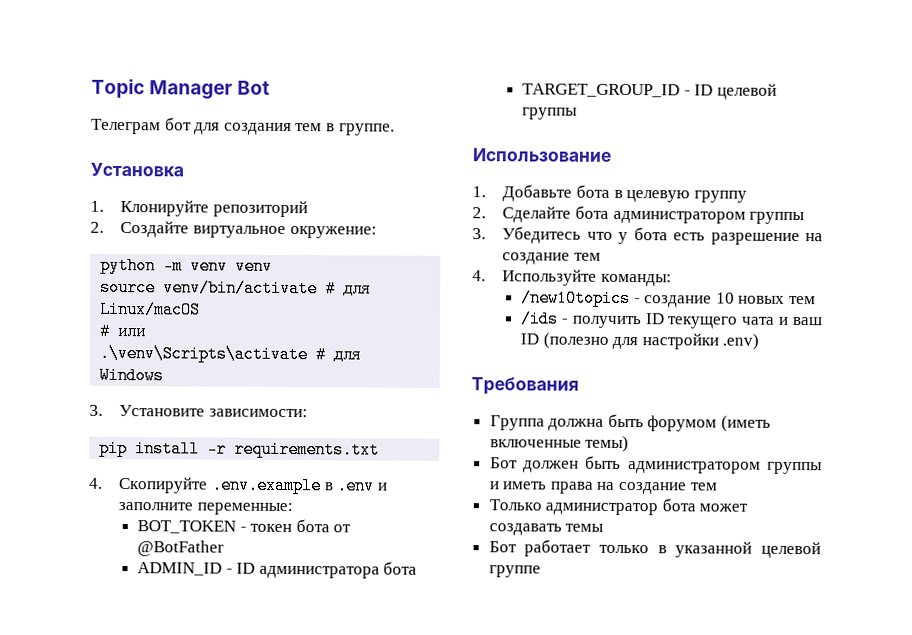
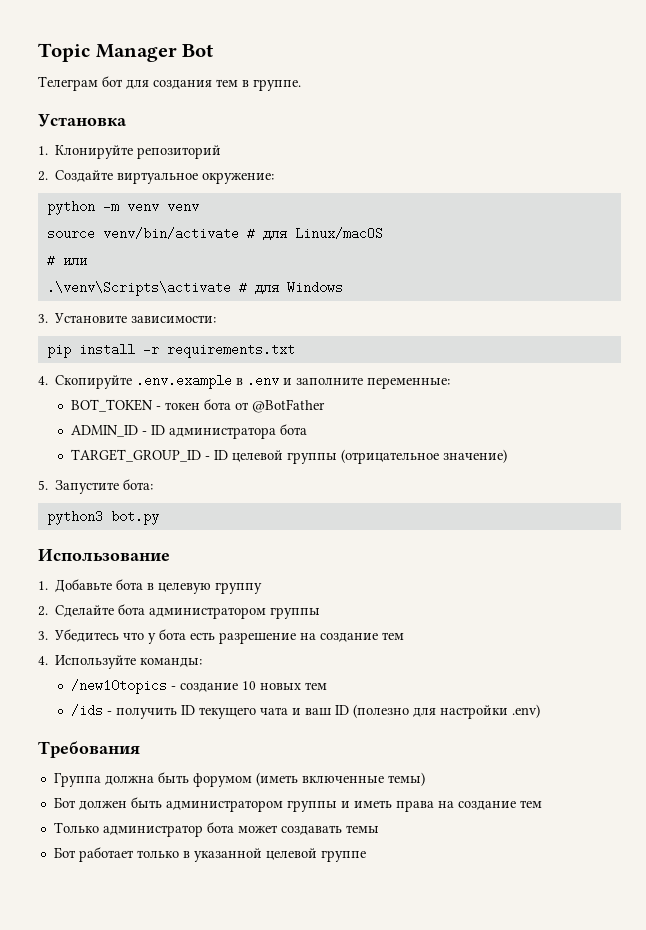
- TARGET_GROUP_ID - ID целевой группы
+ TARGET_GROUP_ID - ID целевой группы (отрицательное значение)
+ 5. Запустите бота:
+ python3 bot.py

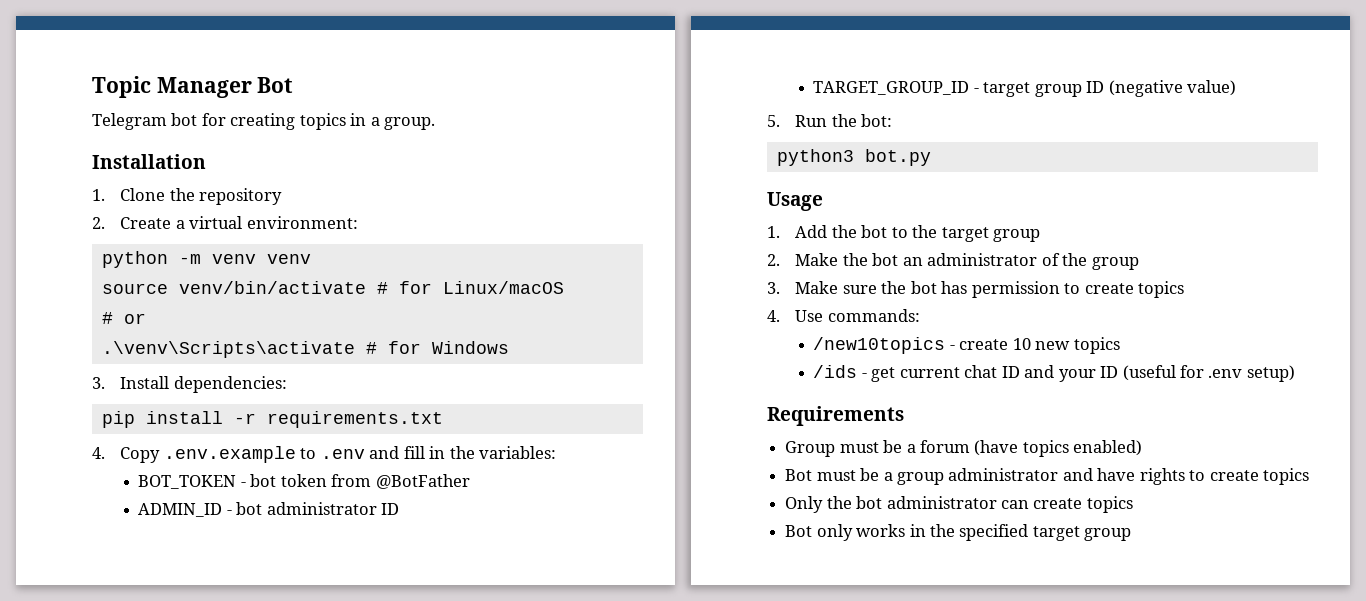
- Телеграм бот для создания тем в группе.
- Установка
- 1. Клонируйте репозиторий
- 2. Создайте виртуальное окружение:
+ Telegram bot for creating topics in a group.
+ Installation
+ 1. Clone the repository
+ 2. Create a virtual environment:
- source venv/bin/activate # для Linux/macOS
+ source venv/bin/activate # for Linux/macOS
- # или
+ # or
- .\venv\Scripts\activate # для Windows
+ .\venv\Scripts\activate # for Windows
- 3. Установите зависимости:
+ 3. Install dependencies:
- 4. Скопируйте .env.example в .env и заполните переменные:
+ 4. Copy .env.example to .env and fill in the variables:
- BOT_TOKEN - токен бота от @BotFather
+ BOT_TOKEN - bot token from @BotFather
- ADMIN_ID - ID администратора бота
+ ADMIN_ID - bot administrator ID
- TARGET_GROUP_ID - ID целевой группы (отрицательное значение)
- 5. Запустите бота:
+ TARGET_GROUP_ID - target group ID (negative value)
+ 5. Run the bot:
- Использование
- 1. Добавьте бота в целевую группу
- 2. Сделайте бота администратором группы
- 3. Убедитесь что у бота есть разрешение на создание тем
- 4. Используйте команды:
+ Usage
+ 1. Add the bot to the target group
+ 2. Make the bot an administrator of the group
+ 3. Make sure the bot has permission to create topics
+ 4. Use commands:
- /new10topics - создание 10 новых тем
- /ids - получить ID текущего чата и ваш ID (полезно для настройки .env)
- Требования
- Группа должна быть форумом (иметь включенные темы)
- Бот должен быть администратором группы и иметь права на создание тем
- Только администратор бота может создавать темы
- Бот работает только в указанной целевой группе
+ /new10topics - create 10 new topics
+ /ids - get current chat ID and your ID (useful for .env setup)
+ Requirements
+ Group must be a forum (have topics enabled)
+ Bot must be a group administrator and have rights to create topics
+ Only the bot administrator can create topics
+ Bot only works in the specified target group

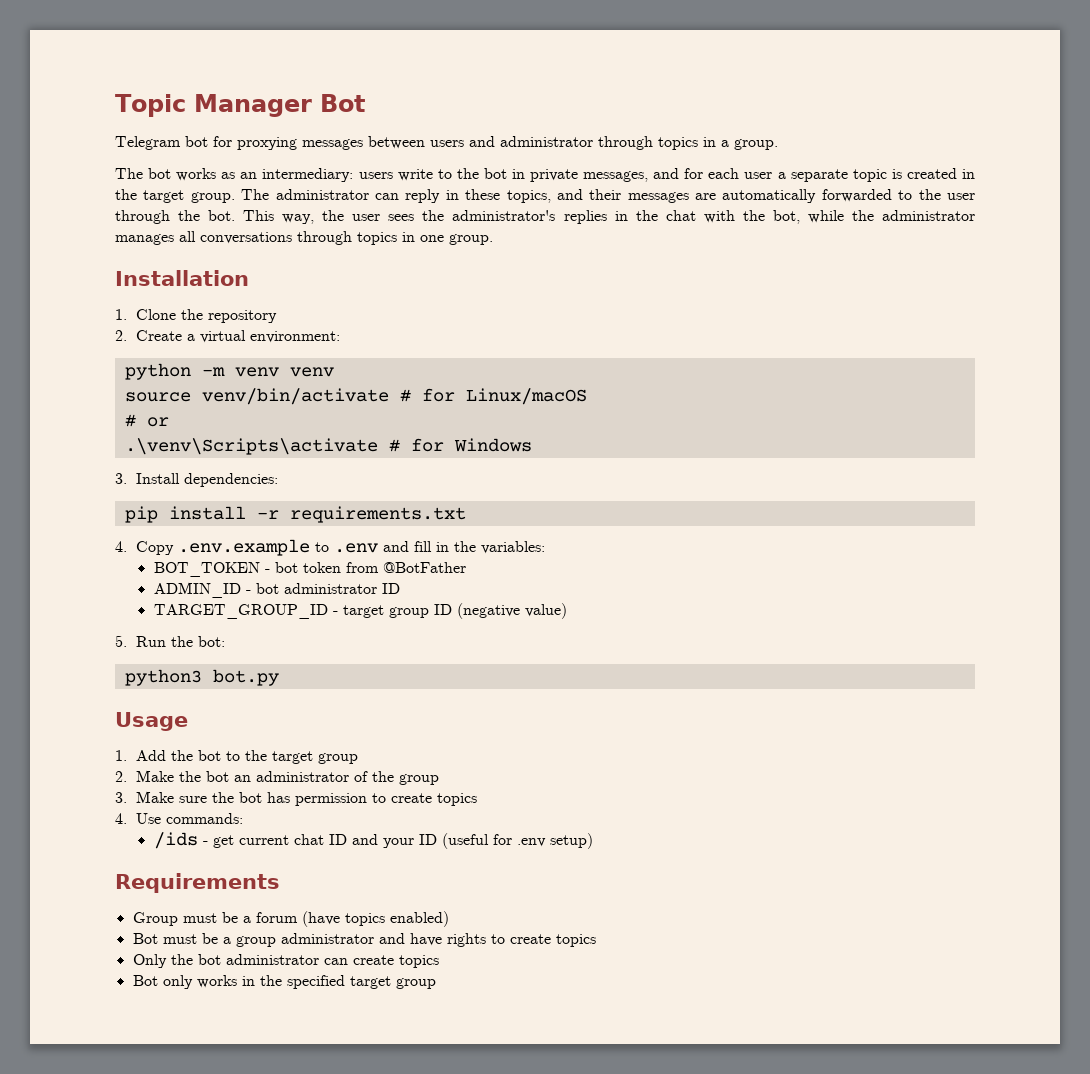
- Telegram bot for creating topics in a group.
+ Telegram bot for proxying messages between users and administrator through topics in a group.
+ The bot works as an intermediary: users write to the bot in private messages, and for each user a separate topic is created in the target group. The administrator can reply in these topics, and their messages are automatically forwarded to the user through the bot. This way, the user sees the administrator's replies in the chat with the bot, while the administrator manages all conversations through topics in one group.
- /new10topics - create 10 new topics

